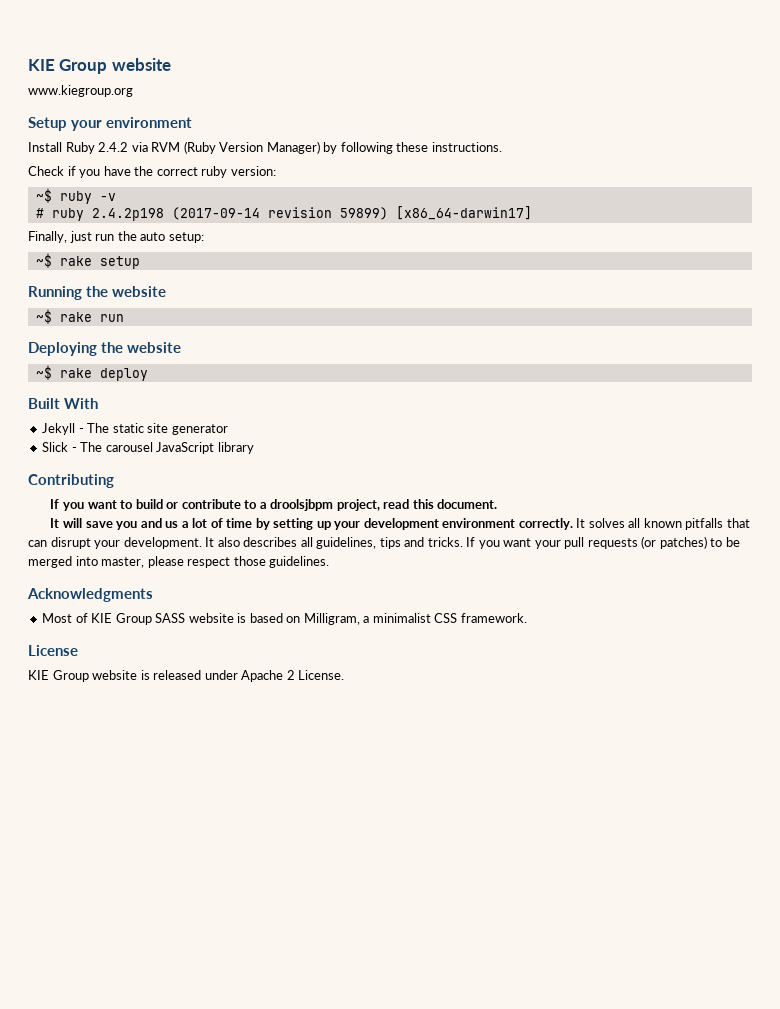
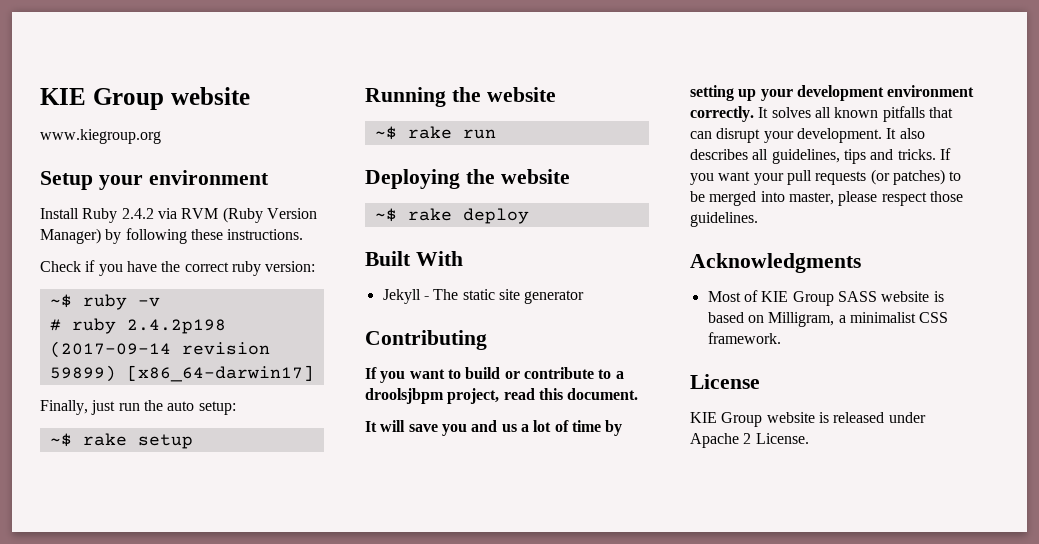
- Slick - The carousel JavaScript library

